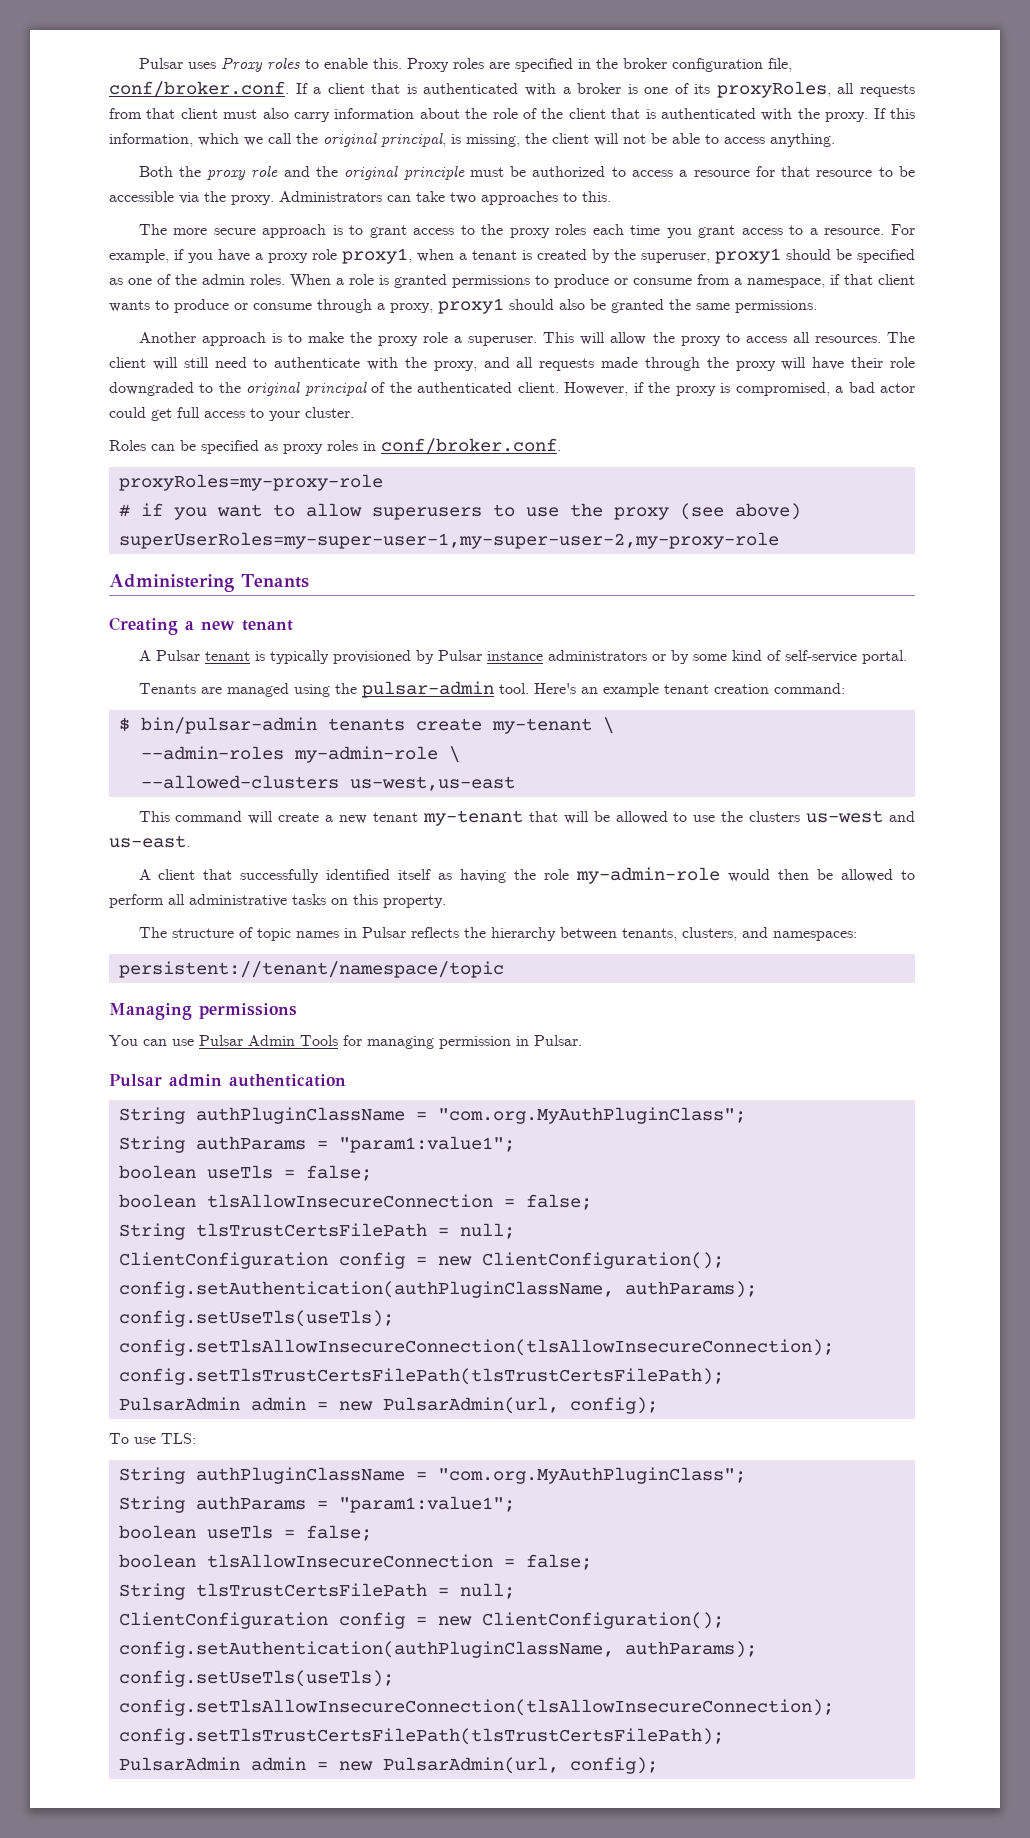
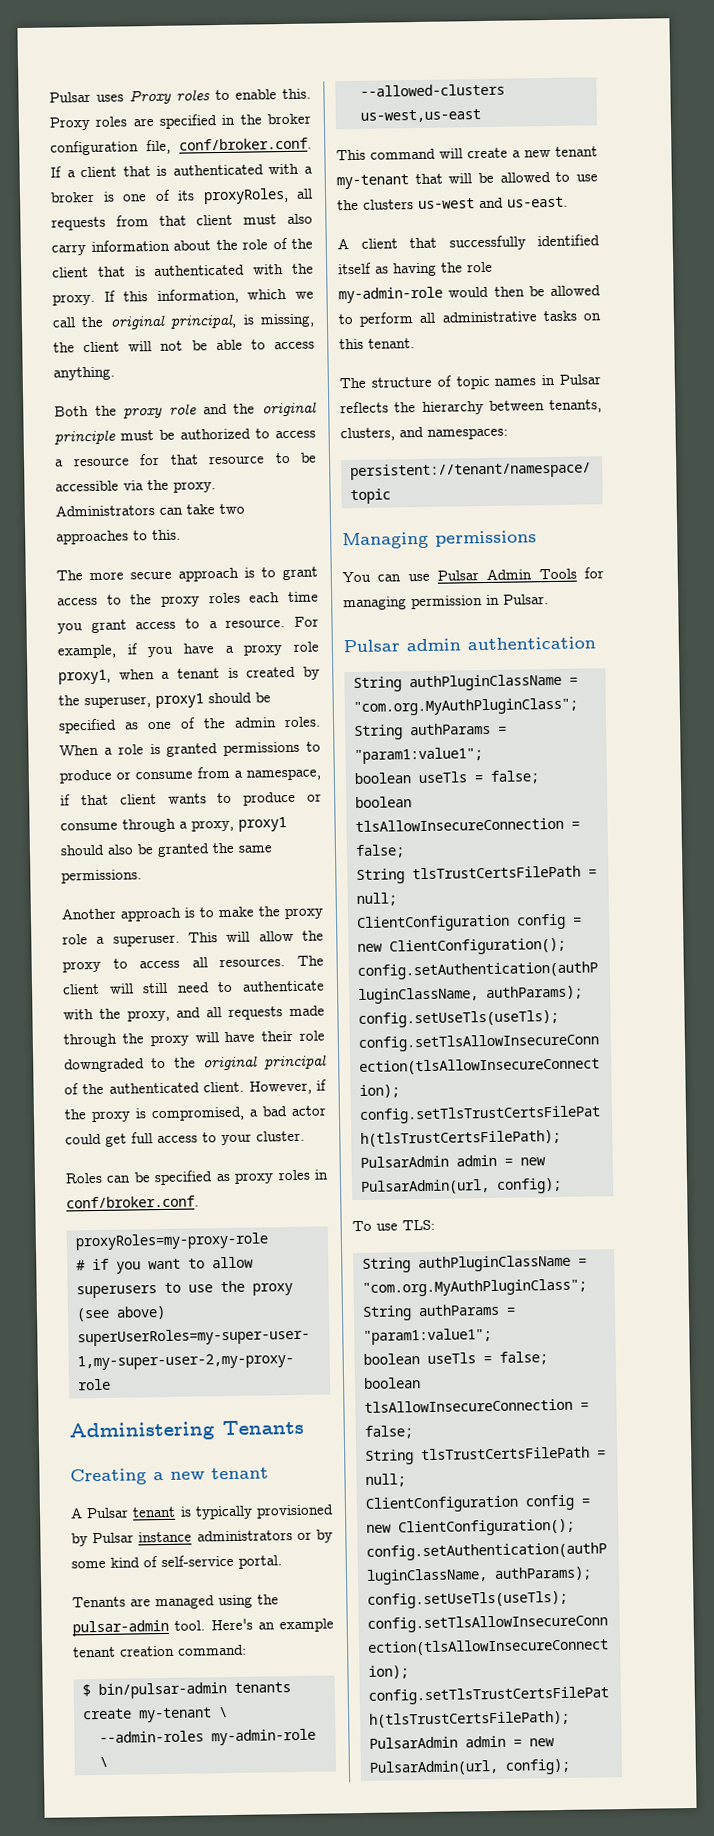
- A client that successfully identified itself as having the role my-admin-role would then be allowed to perform all administrative tasks on this property.
+ A client that successfully identified itself as having the role my-admin-role would then be allowed to perform all administrative tasks on this tenant.

